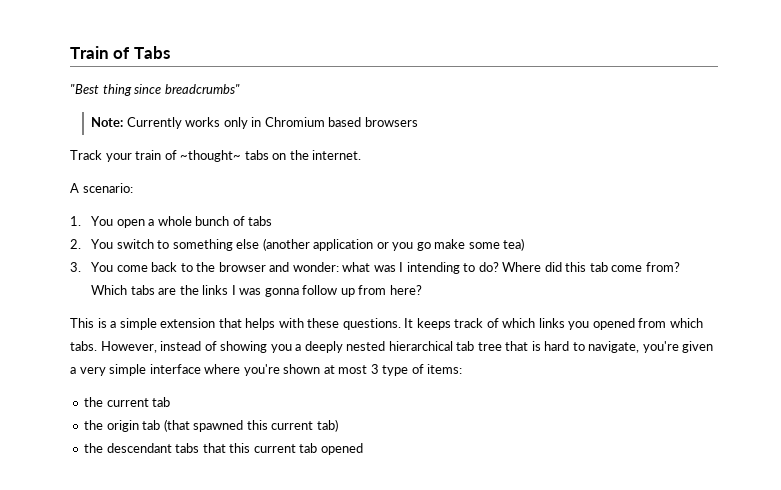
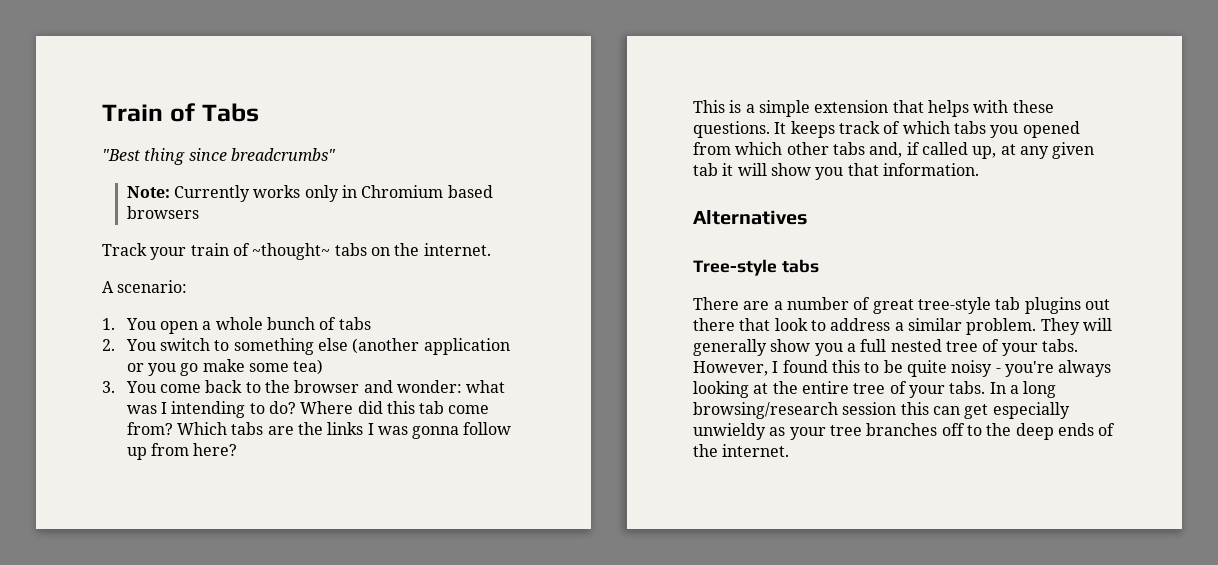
- It keeps track of which links you opened from which tabs. However, instead of showing you a deeply nested hierarchical tab tree that is hard to navigate, you're given a very simple interface where you're shown at most 3 type of items:
- the current tab
- the origin tab (that spawned this current tab)
- the descendant tabs that this current tab opened
+ It keeps track of which tabs you opened from which other tabs and, if called up, at any given tab it will show you that information.
+ Alternatives
+ Tree-style tabs
+ There are a number of great tree-style tab plugins out there that look to address a similar problem. They will generally show you a full nested tree of your tabs. However, I found this to be quite noisy - you're always looking at the entire tree of your tabs. In a long browsing/research session this can get especially unwieldy as your tree branches off to the deep ends of the internet.

